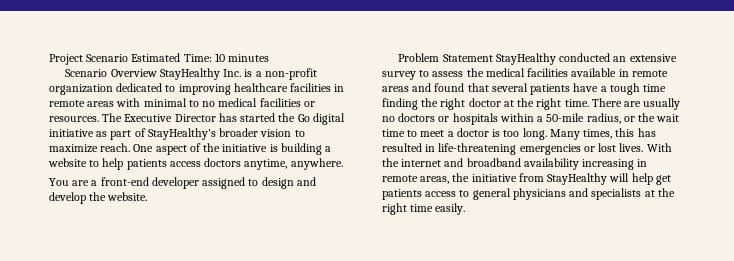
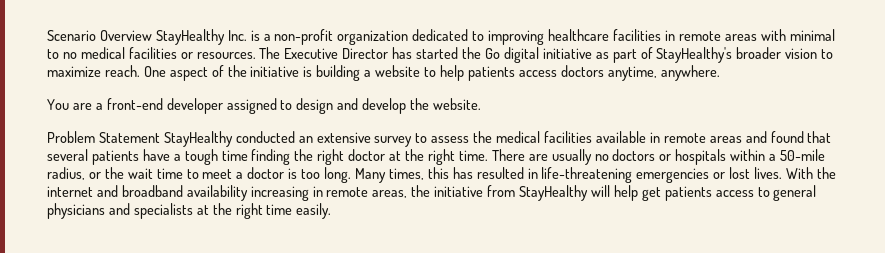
- Project Scenario Estimated Time: 10 minutes

